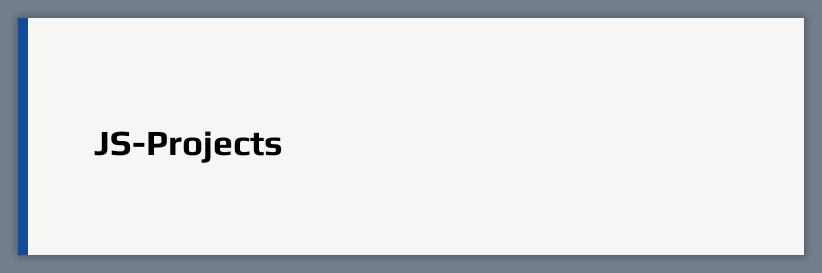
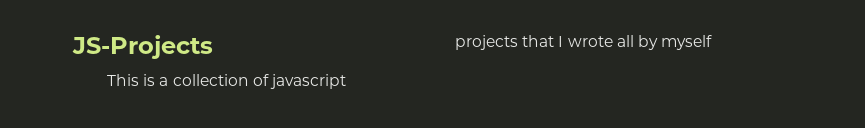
+ This is a collection of javascript projects that I wrote all by myself

